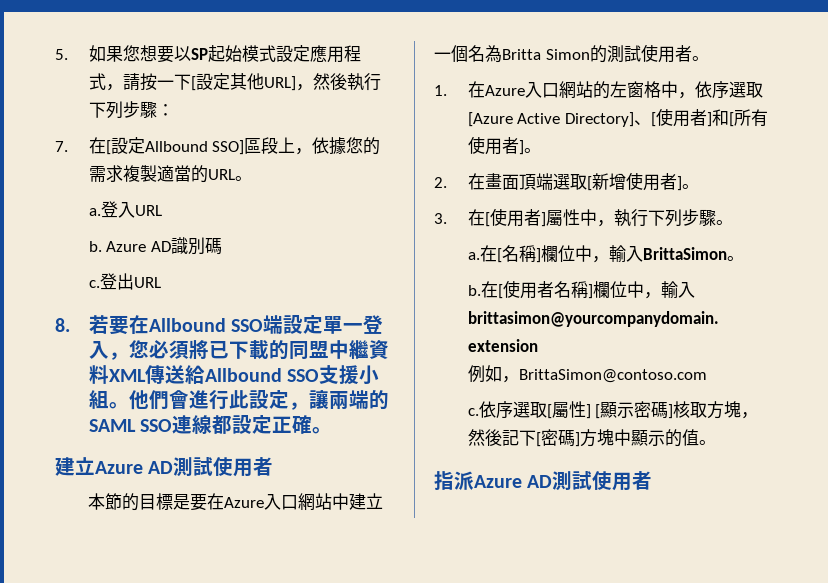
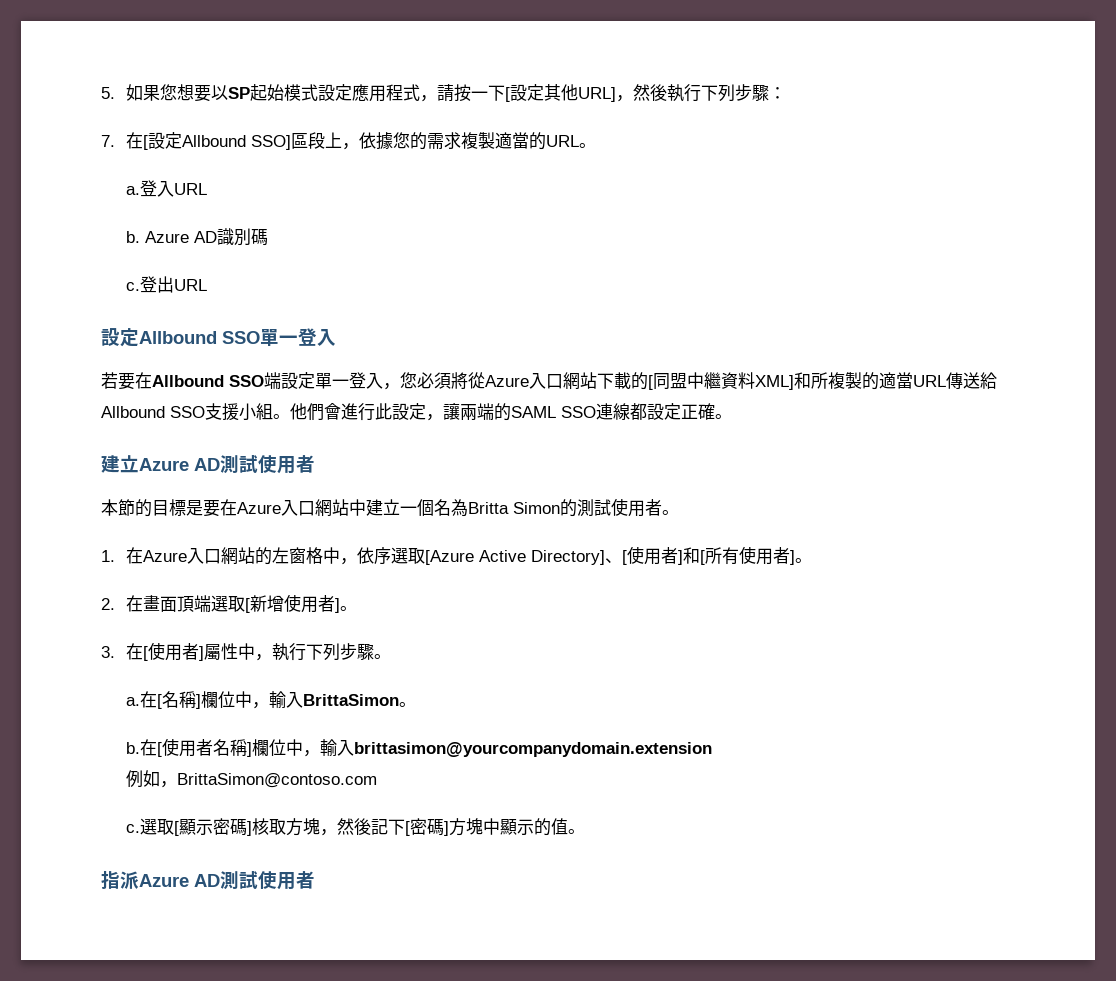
- 8.若要在Allbound SSO端設定單一登入，您必須將已下載的同盟中繼資料XML傳送給Allbound SSO支援小組。
+ 設定Allbound SSO單一登入
+ 若要在Allbound SSO端設定單一登入，您必須將從Azure入口網站下載的[同盟中繼資料XML]和所複製的適當URL傳送給Allbound SSO支援小組。
- 依序選取[屬性] [顯示密碼]核取方塊，然後記下[密碼]方塊中顯示的值。
+ 選取[顯示密碼]核取方塊，然後記下[密碼]方塊中顯示的值。

